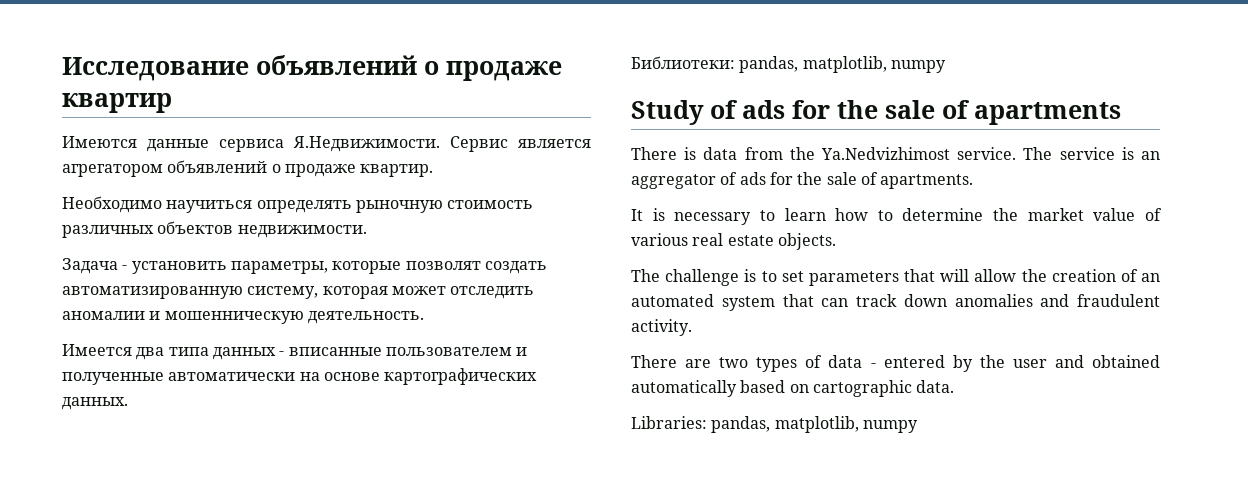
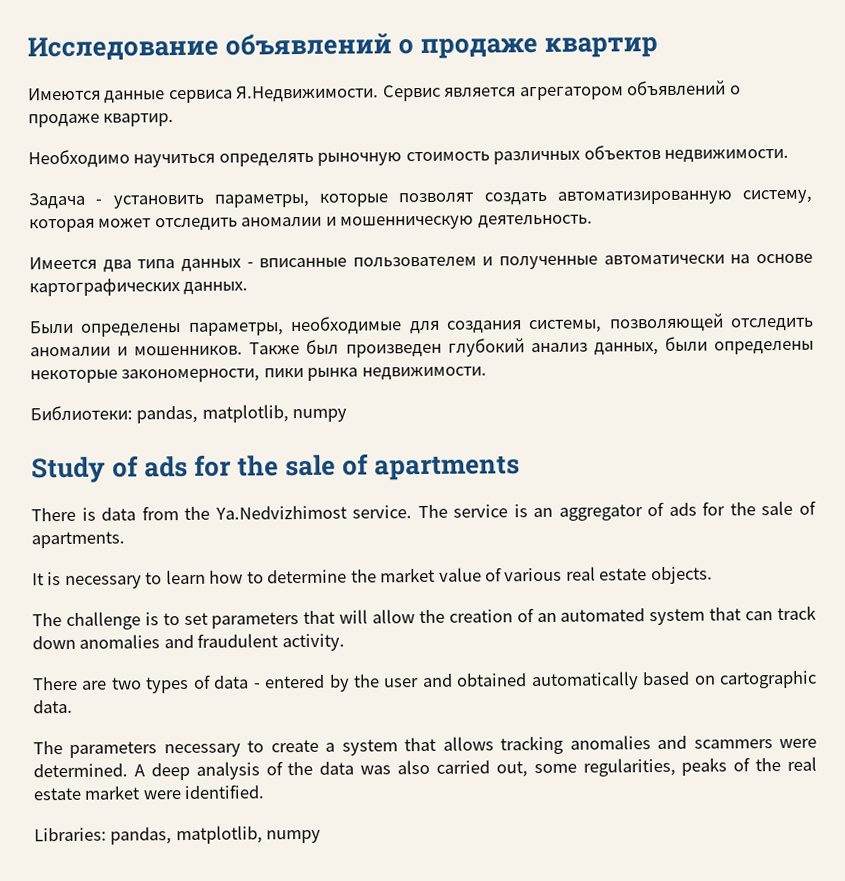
+ Были определены параметры, необходимые для создания системы, позволяющей отследить аномалии и мошенников. Также был произведен глубокий анализ данных, были определены некоторые закономерности, пики рынка недвижимости.
+ The parameters necessary to create a system that allows tracking anomalies and scammers were determined. A deep analysis of the data was also carried out, some regularities, peaks of the real estate market were identified.

